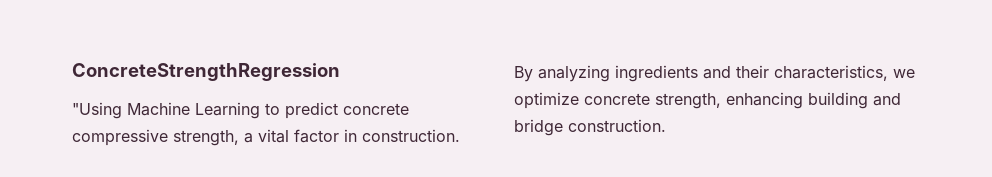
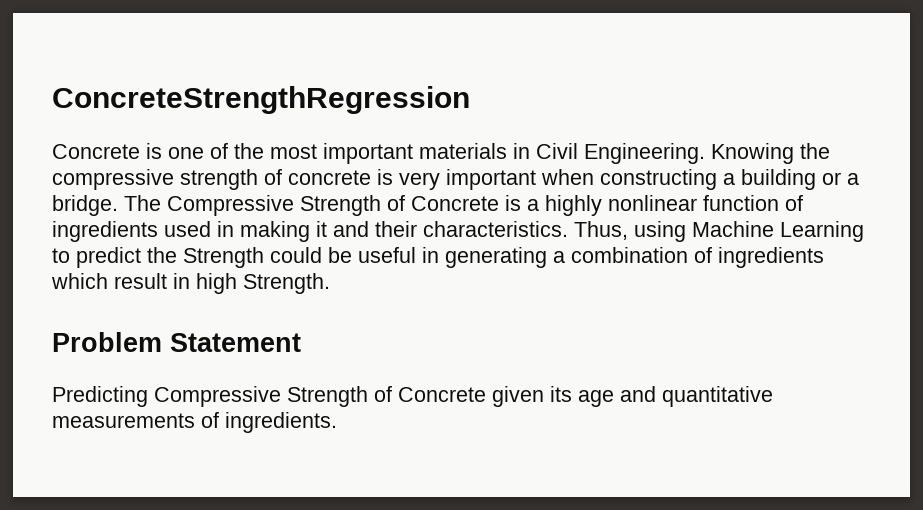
- "Using Machine Learning to predict concrete compressive strength, a vital factor in construction. By analyzing ingredients and their characteristics, we optimize concrete strength, enhancing building and bridge construction.
+ Concrete is one of the most important materials in Civil Engineering. Knowing the compressive strength of concrete is very important when constructing a building or a bridge. The Compressive Strength of Concrete is a highly nonlinear function of ingredients used in making it and their characteristics. Thus, using Machine Learning to predict the Strength could be useful in generating a combination of ingredients which result in high Strength.
+ Problem Statement
+ Predicting Compressive Strength of Concrete given its age and quantitative measurements of ingredients.

